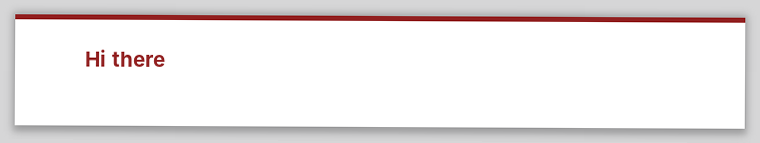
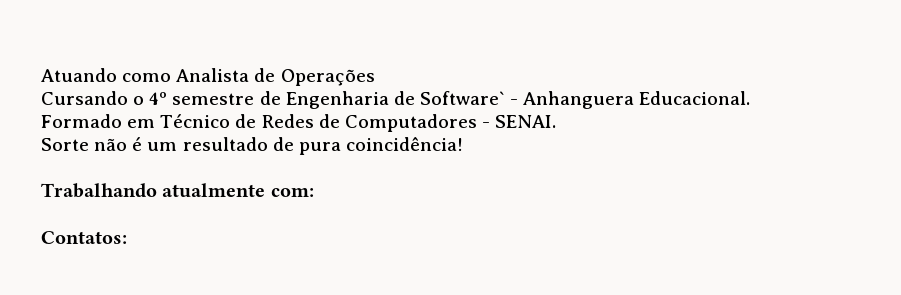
- Hi there
+ Atuando como Analista de Operações
+ Cursando o 4º semestre de Engenharia de Software` - Anhanguera Educacional.
+ Formado em Técnico de Redes de Computadores - SENAI.
+ Sorte não é um resultado de pura coincidência!
+ Trabalhando atualmente com:
+ Contatos:

